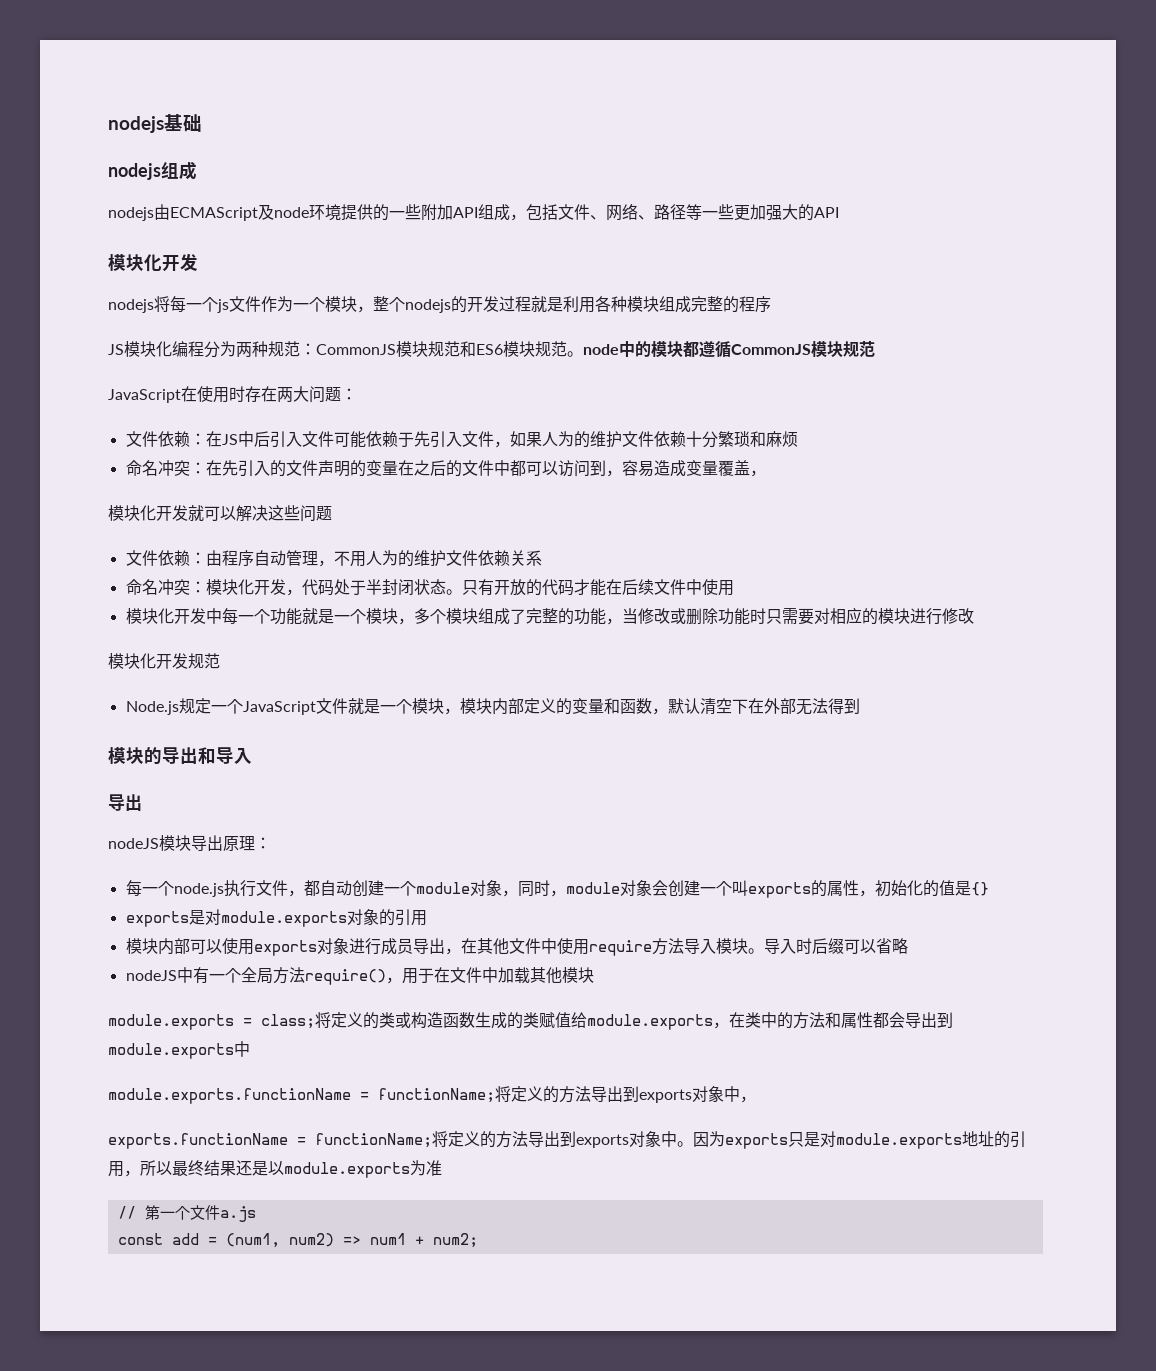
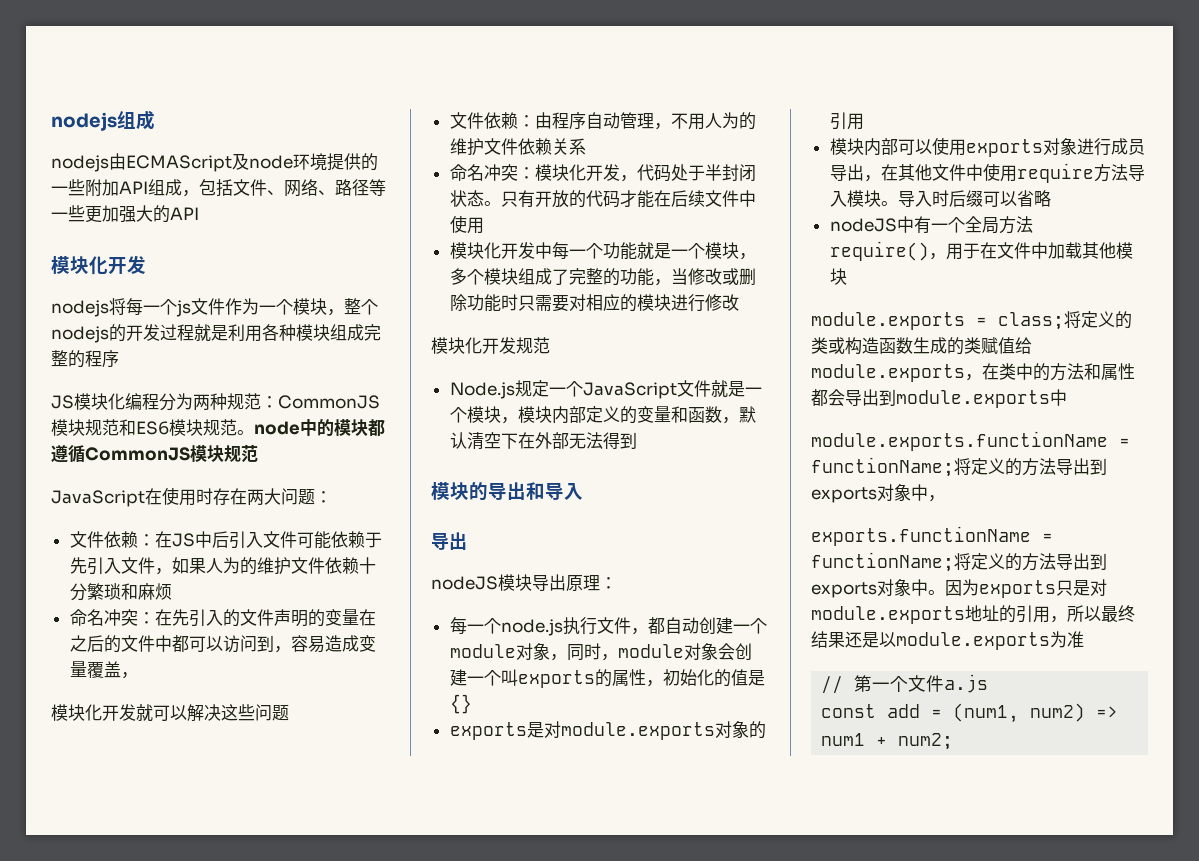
- nodejs基础

